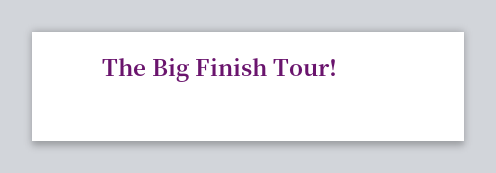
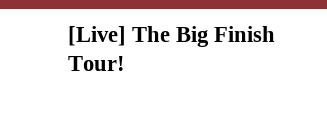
- The Big Finish Tour!
+ [Live] The Big Finish Tour!

